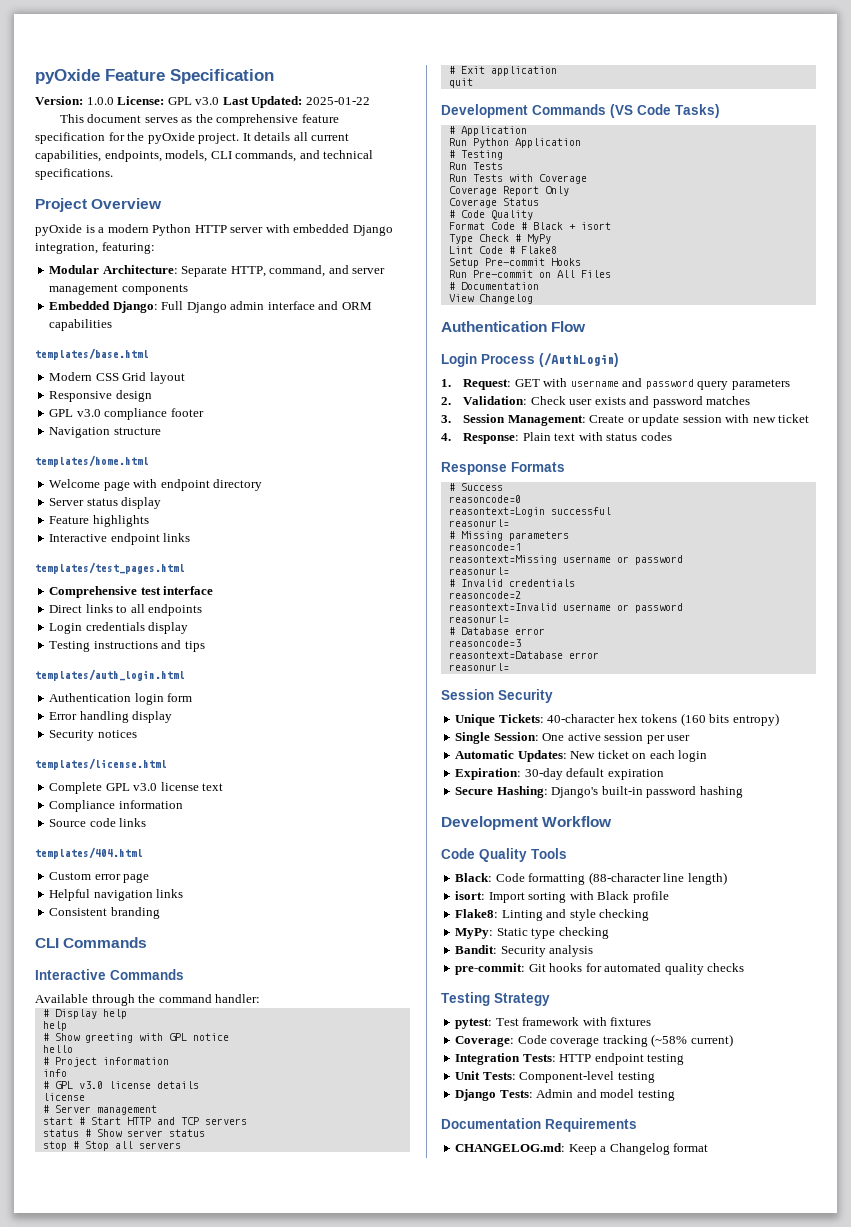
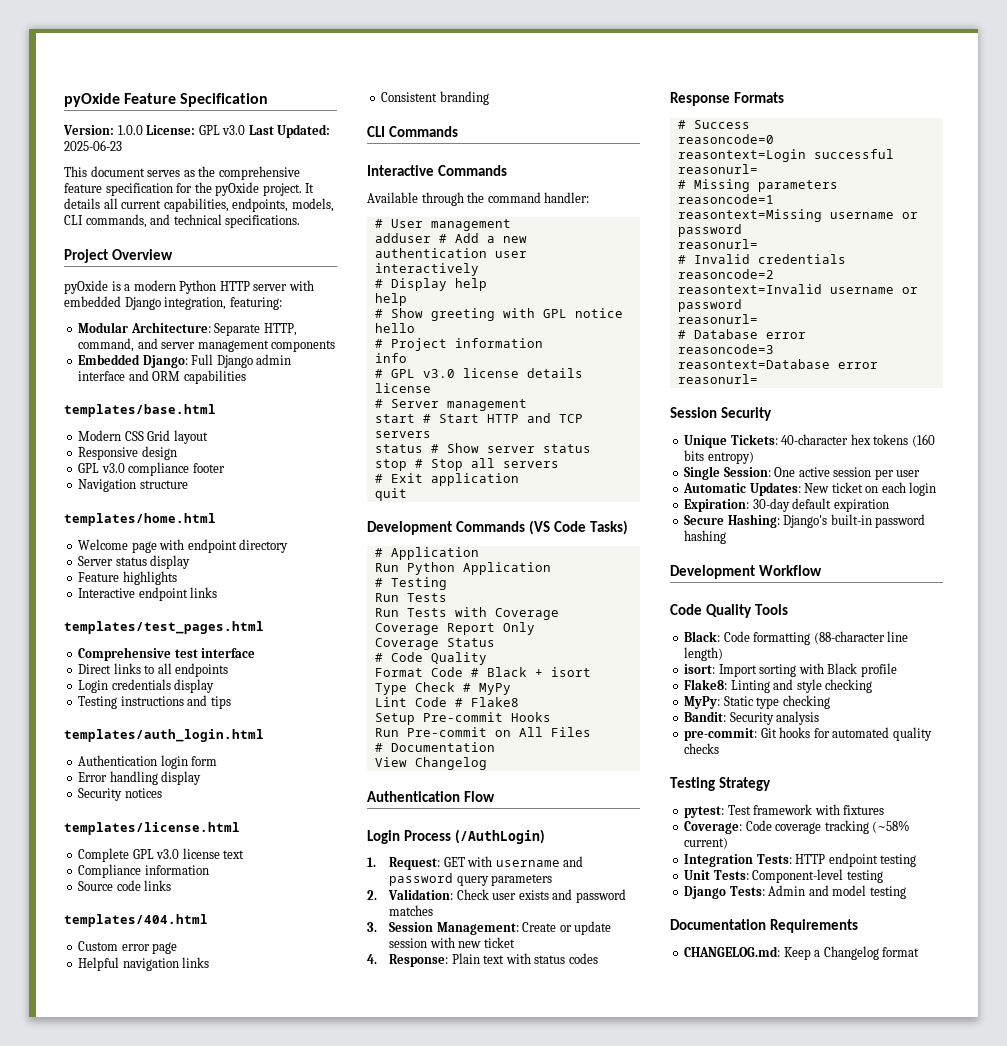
- Version: 1.0.0 License: GPL v3.0 Last Updated: 2025-01-22
+ Version: 1.0.0 License: GPL v3.0 Last Updated: 2025-06-23
+ # User management
+ adduser # Add a new authentication user interactively

